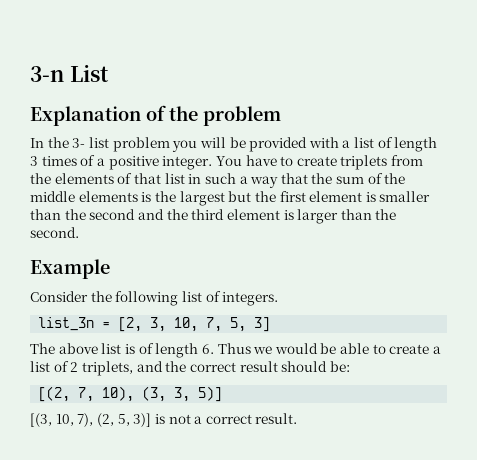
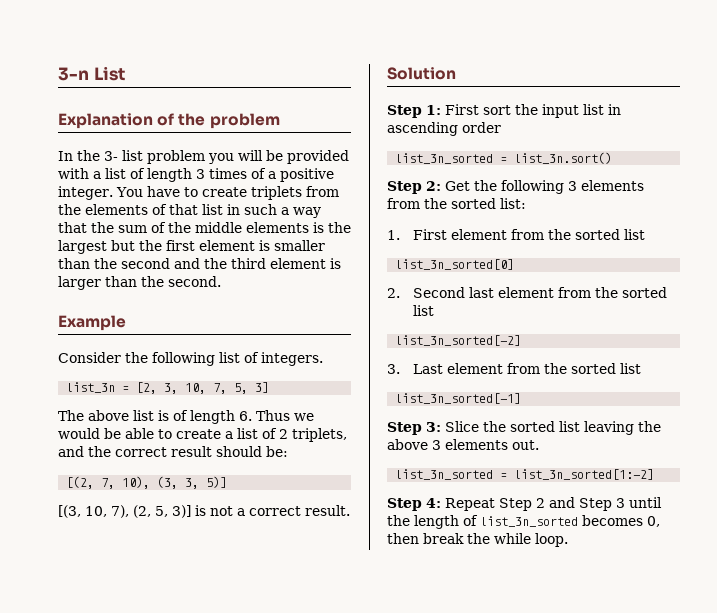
+ Solution
+ Step 1: First sort the input list in ascending order
+ list_3n_sorted = list_3n.sort()
+ Step 2: Get the following 3 elements from the sorted list:
+ 1. First element from the sorted list
+ list_3n_sorted[0]
+ 2. Second last element from the sorted list
+ list_3n_sorted[-2]
+ 3. Last element from the sorted list
+ list_3n_sorted[-1]
+ Step 3: Slice the sorted list leaving the above 3 elements out.
+ list_3n_sorted = list_3n_sorted[1:-2]
+ Step 4: Repeat Step 2 and Step 3 until the length of list_3n_sorted becomes 0, then break the while loop.

